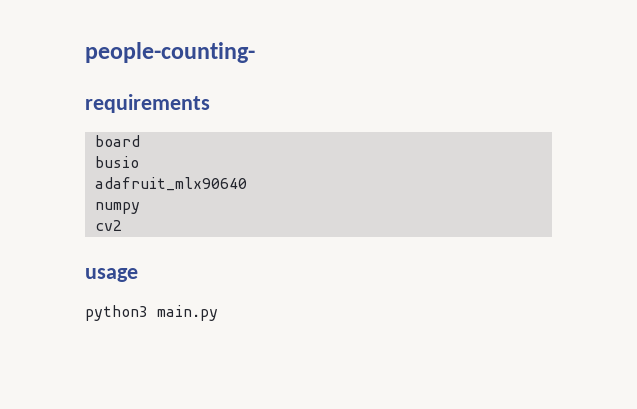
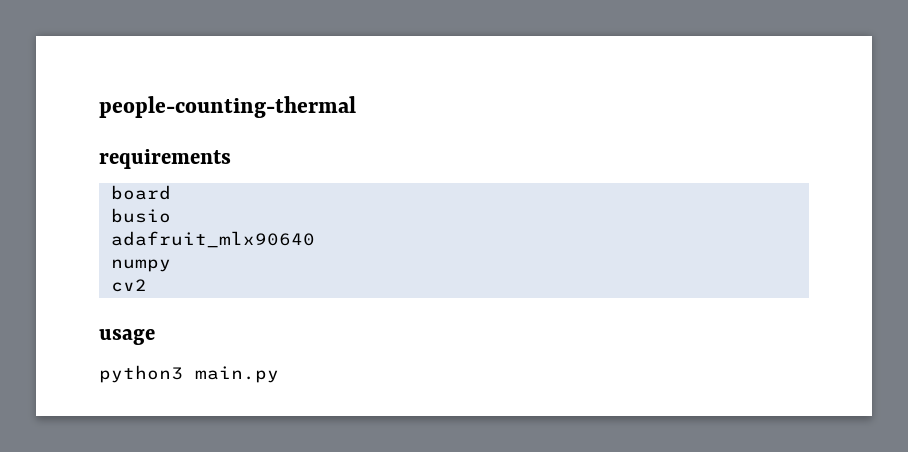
- people-counting-
+ people-counting-thermal

